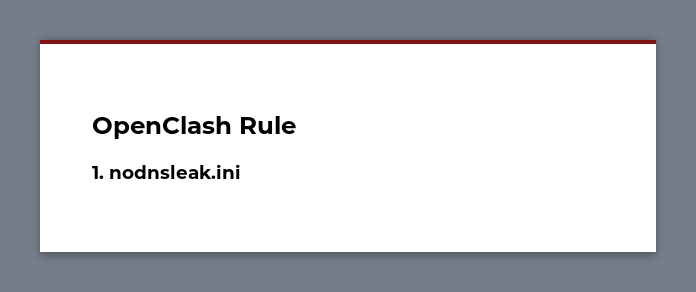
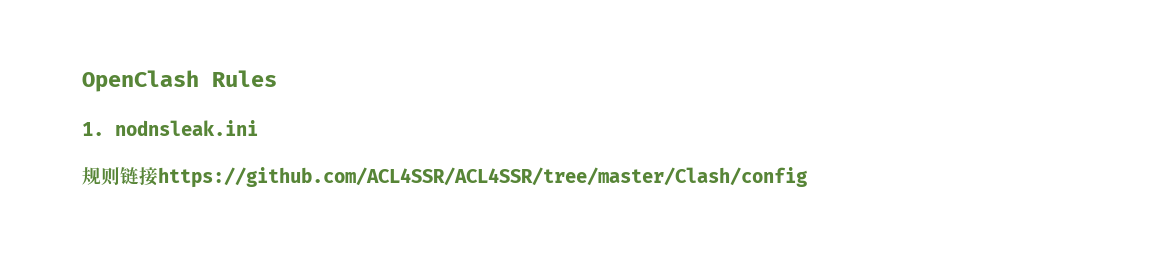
- OpenClash Rule
+ OpenClash Rules
+ 规则链接https://github.com/ACL4SSR/ACL4SSR/tree/master/Clash/config

